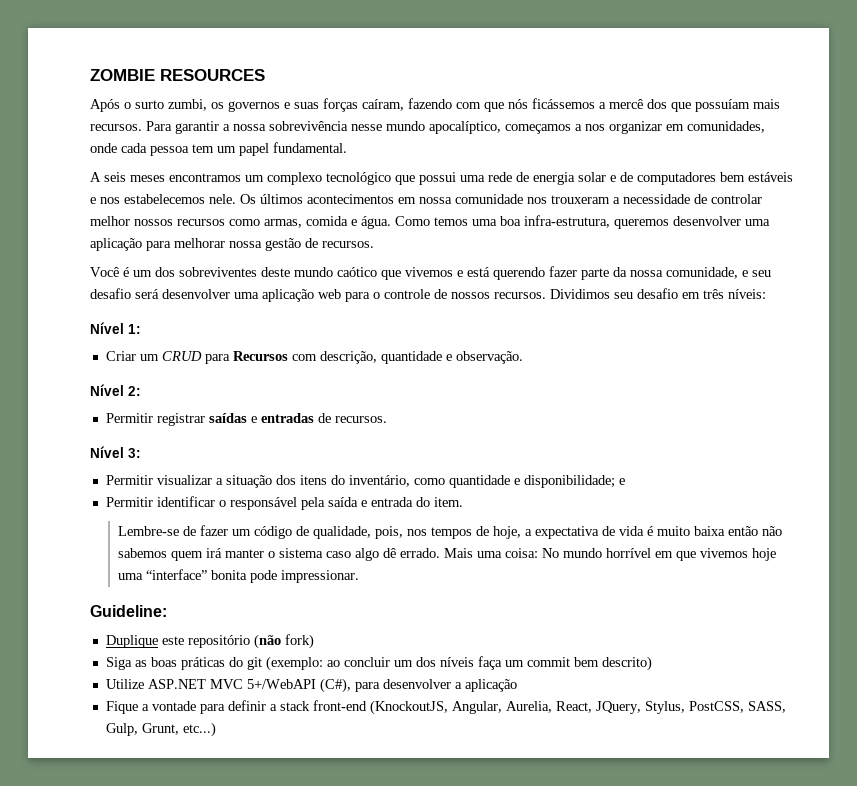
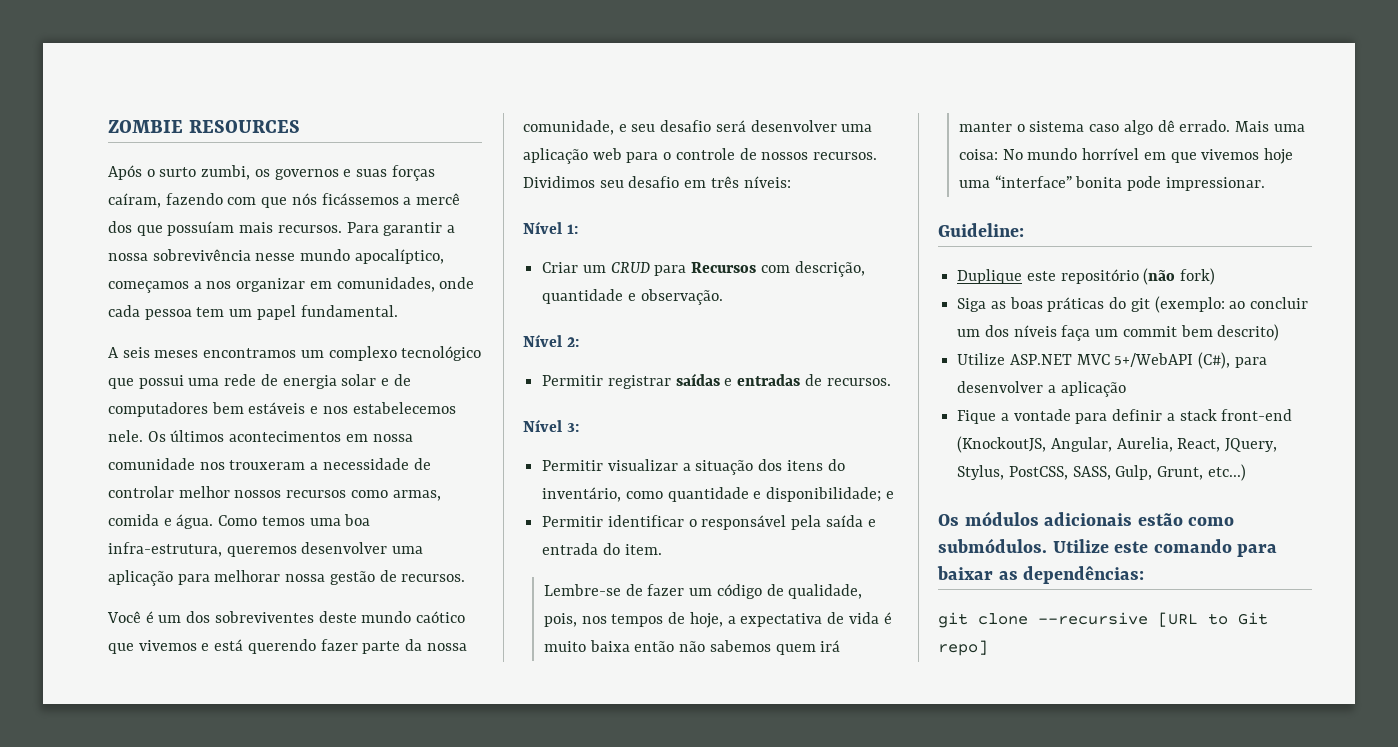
+ Os módulos adicionais estão como submódulos. Utilize este comando para baixar as dependências:
+ git clone --recursive [URL to Git repo]

